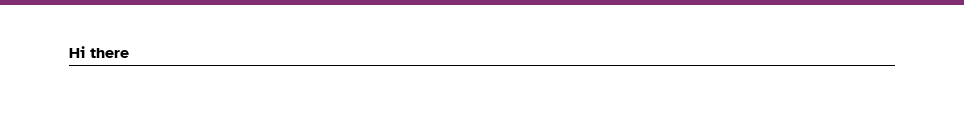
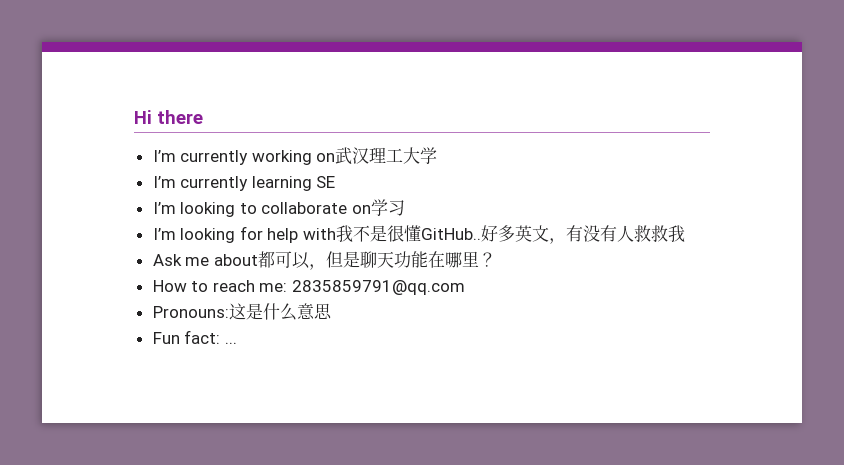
+ I’m currently working on武汉理工大学
+ I’m currently learning SE
+ I’m looking to collaborate on学习
+ I’m looking for help with我不是很懂GitHub..好多英文，有没有人救救我
+ Ask me about都可以，但是聊天功能在哪里？
+ How to reach me: 2835859791@qq.com
+ Pronouns:这是什么意思
+ Fun fact: ...

